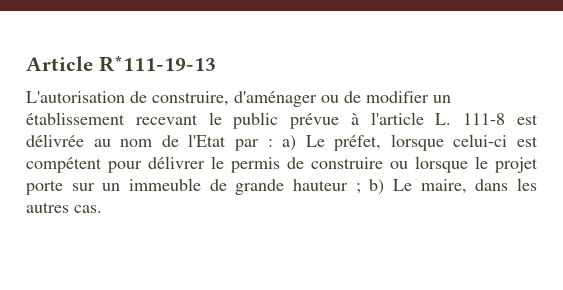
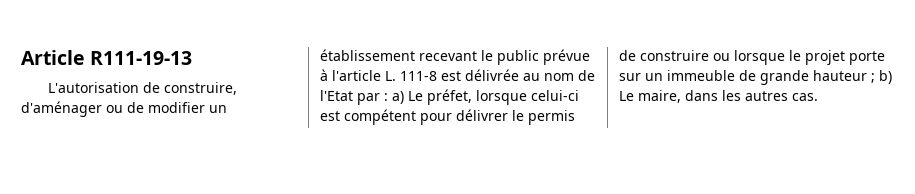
- Article R*111-19-13
+ Article R111-19-13

